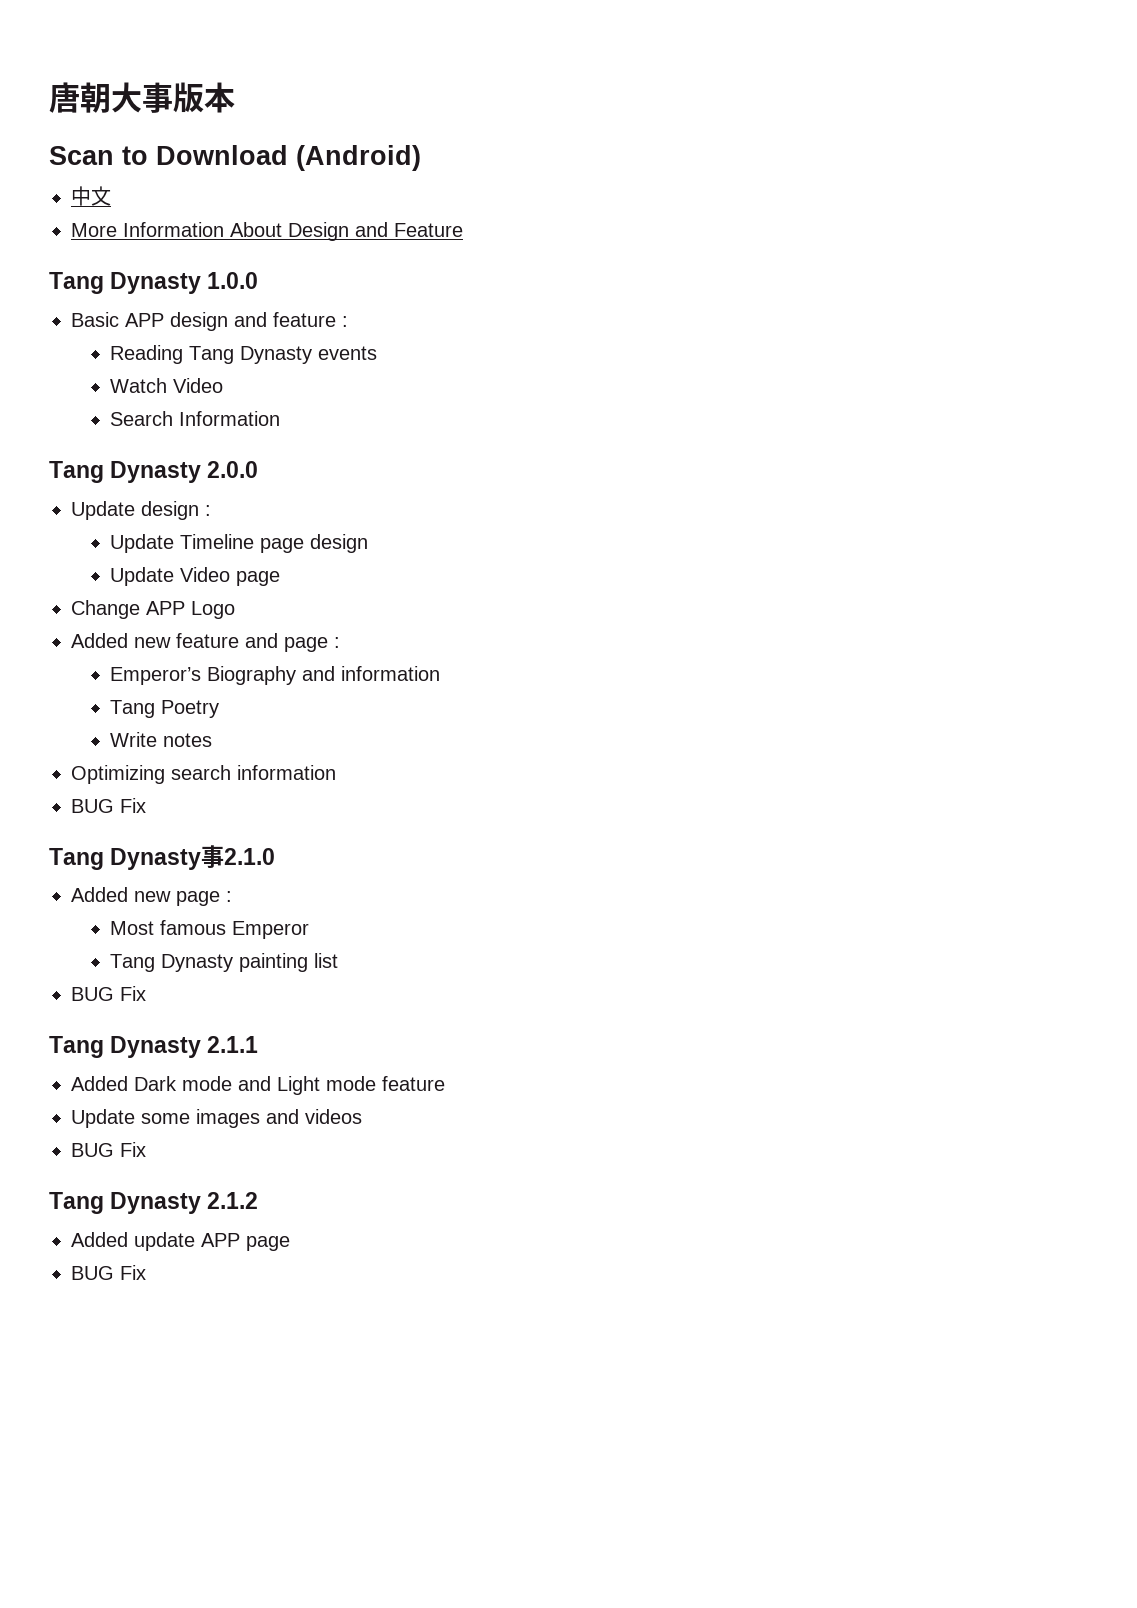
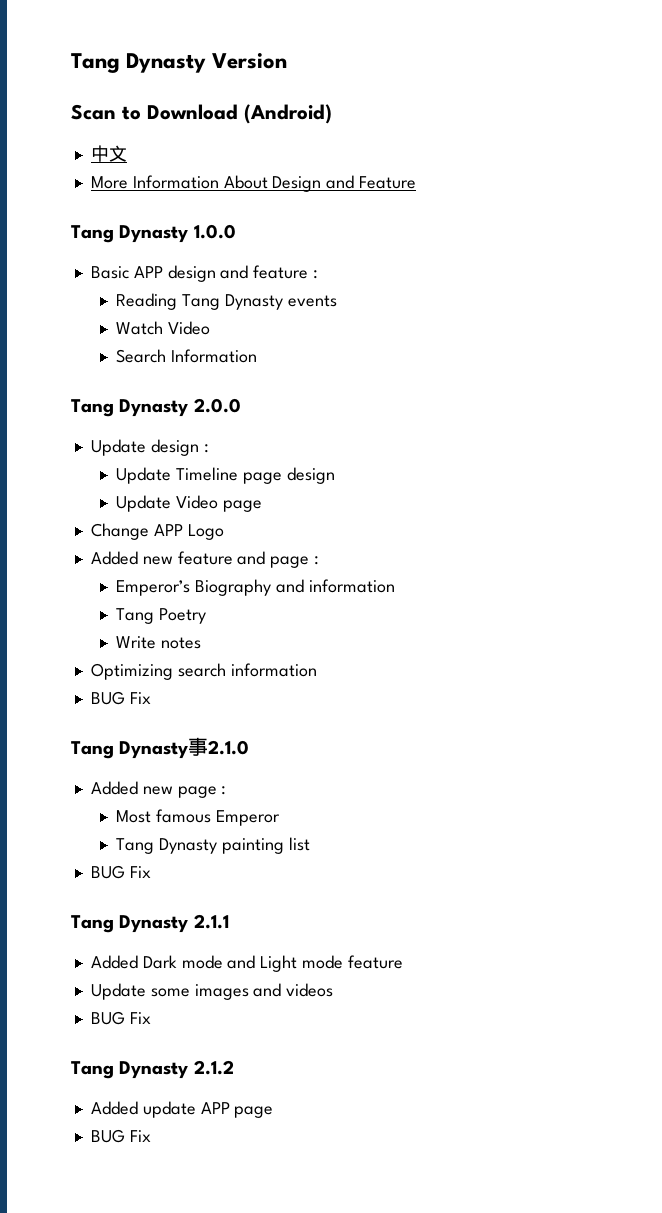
- 唐朝大事版本
+ Tang Dynasty Version

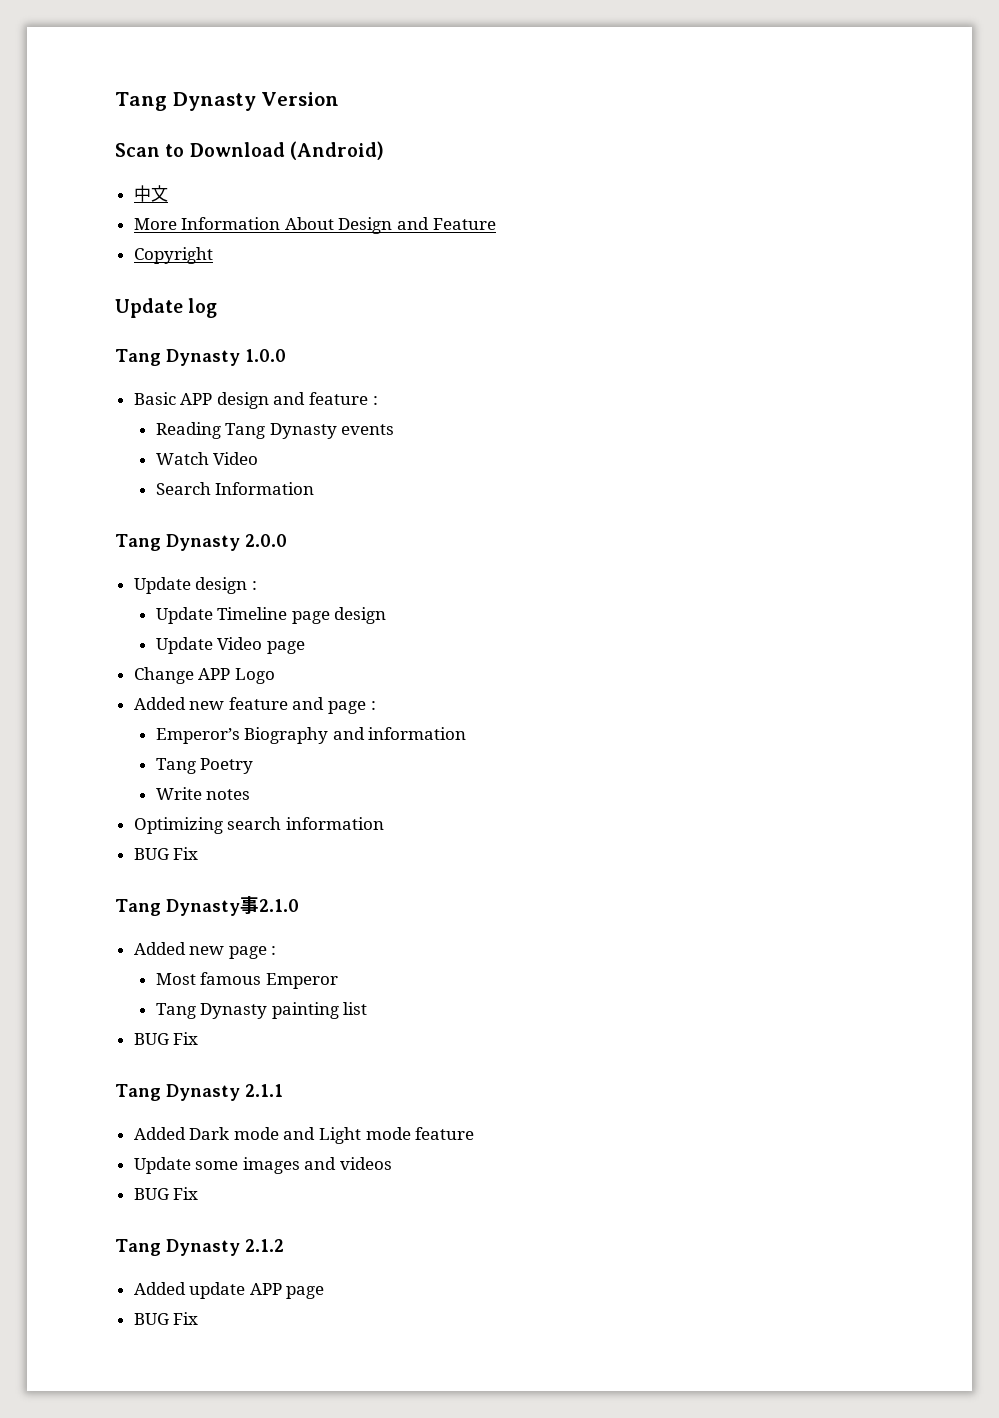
+ Copyright
+ Update log

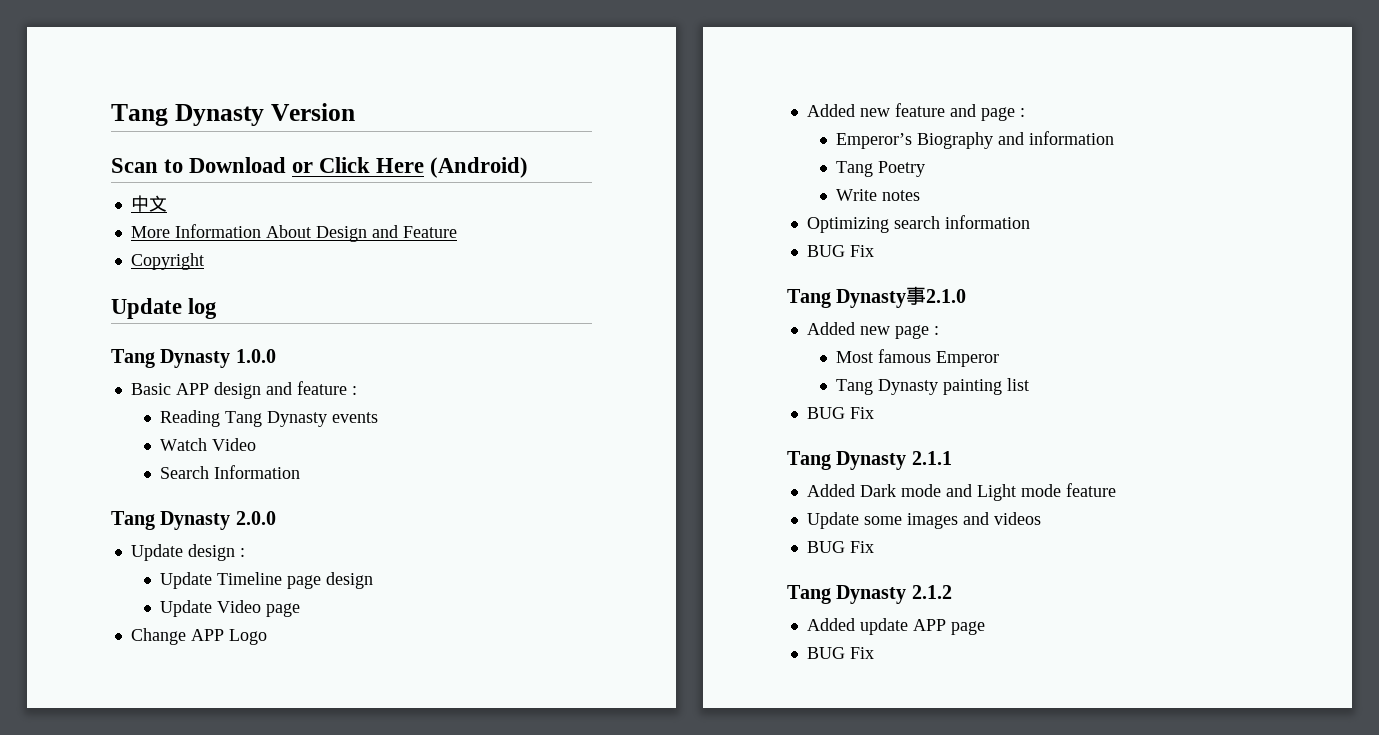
- Scan to Download (Android)
+ Scan to Download or Click Here (Android)

